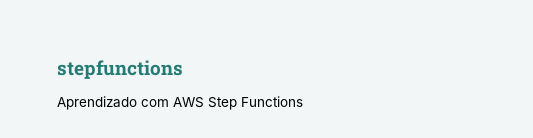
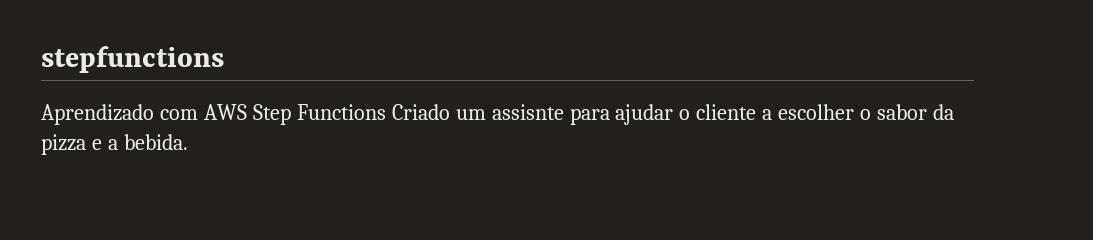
- Aprendizado com AWS Step Functions
+ Aprendizado com AWS Step Functions Criado um assisnte para ajudar o cliente a escolher o sabor da pizza e a bebida.

